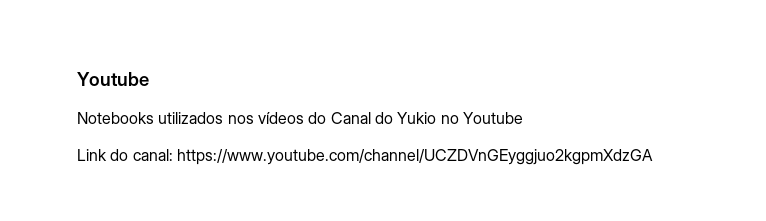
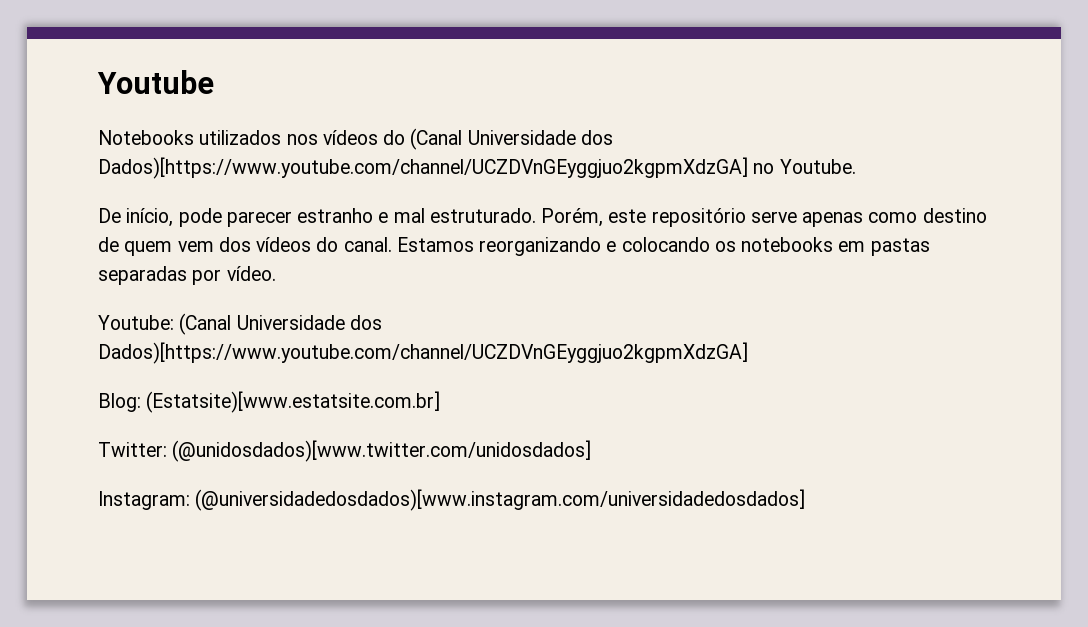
- Notebooks utilizados nos vídeos do Canal do Yukio no Youtube
- Link do canal: https://www.youtube.com/channel/UCZDVnGEyggjuo2kgpmXdzGA
+ Notebooks utilizados nos vídeos do (Canal Universidade dos Dados)[https://www.youtube.com/channel/UCZDVnGEyggjuo2kgpmXdzGA] no Youtube.
+ De início, pode parecer estranho e mal estruturado. Porém, este repositório serve apenas como destino de quem vem dos vídeos do canal. Estamos reorganizando e colocando os notebooks em pastas separadas por vídeo.
+ Youtube: (Canal Universidade dos Dados)[https://www.youtube.com/channel/UCZDVnGEyggjuo2kgpmXdzGA]
+ Blog: (Estatsite)[www.estatsite.com.br]
+ Twitter: (@unidosdados)[www.twitter.com/unidosdados]
+ Instagram: (@universidadedosdados)[www.instagram.com/universidadedosdados]

